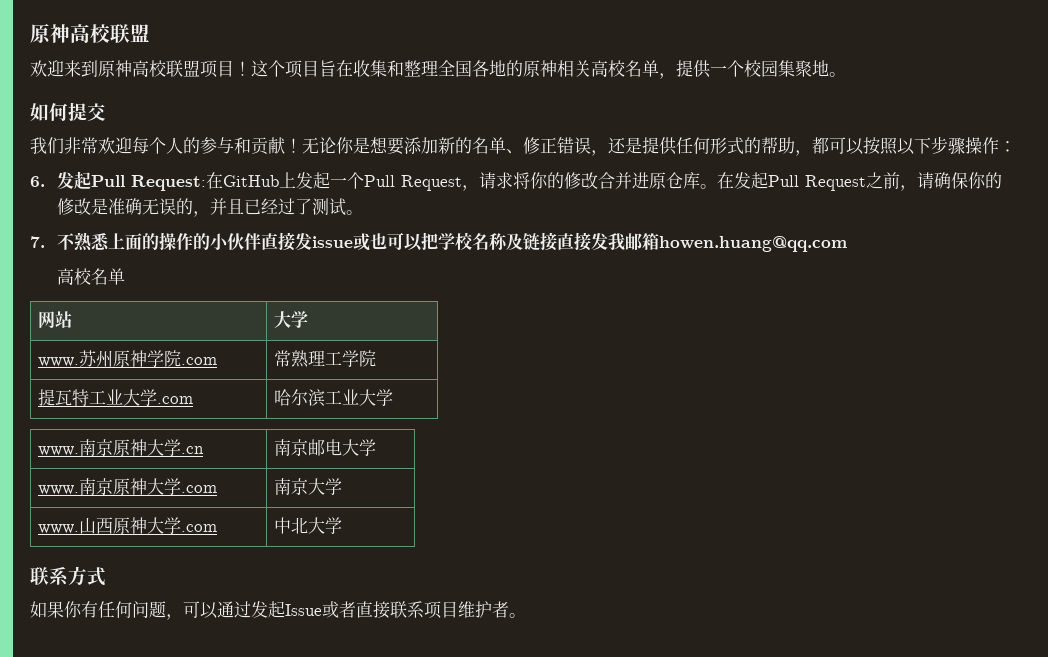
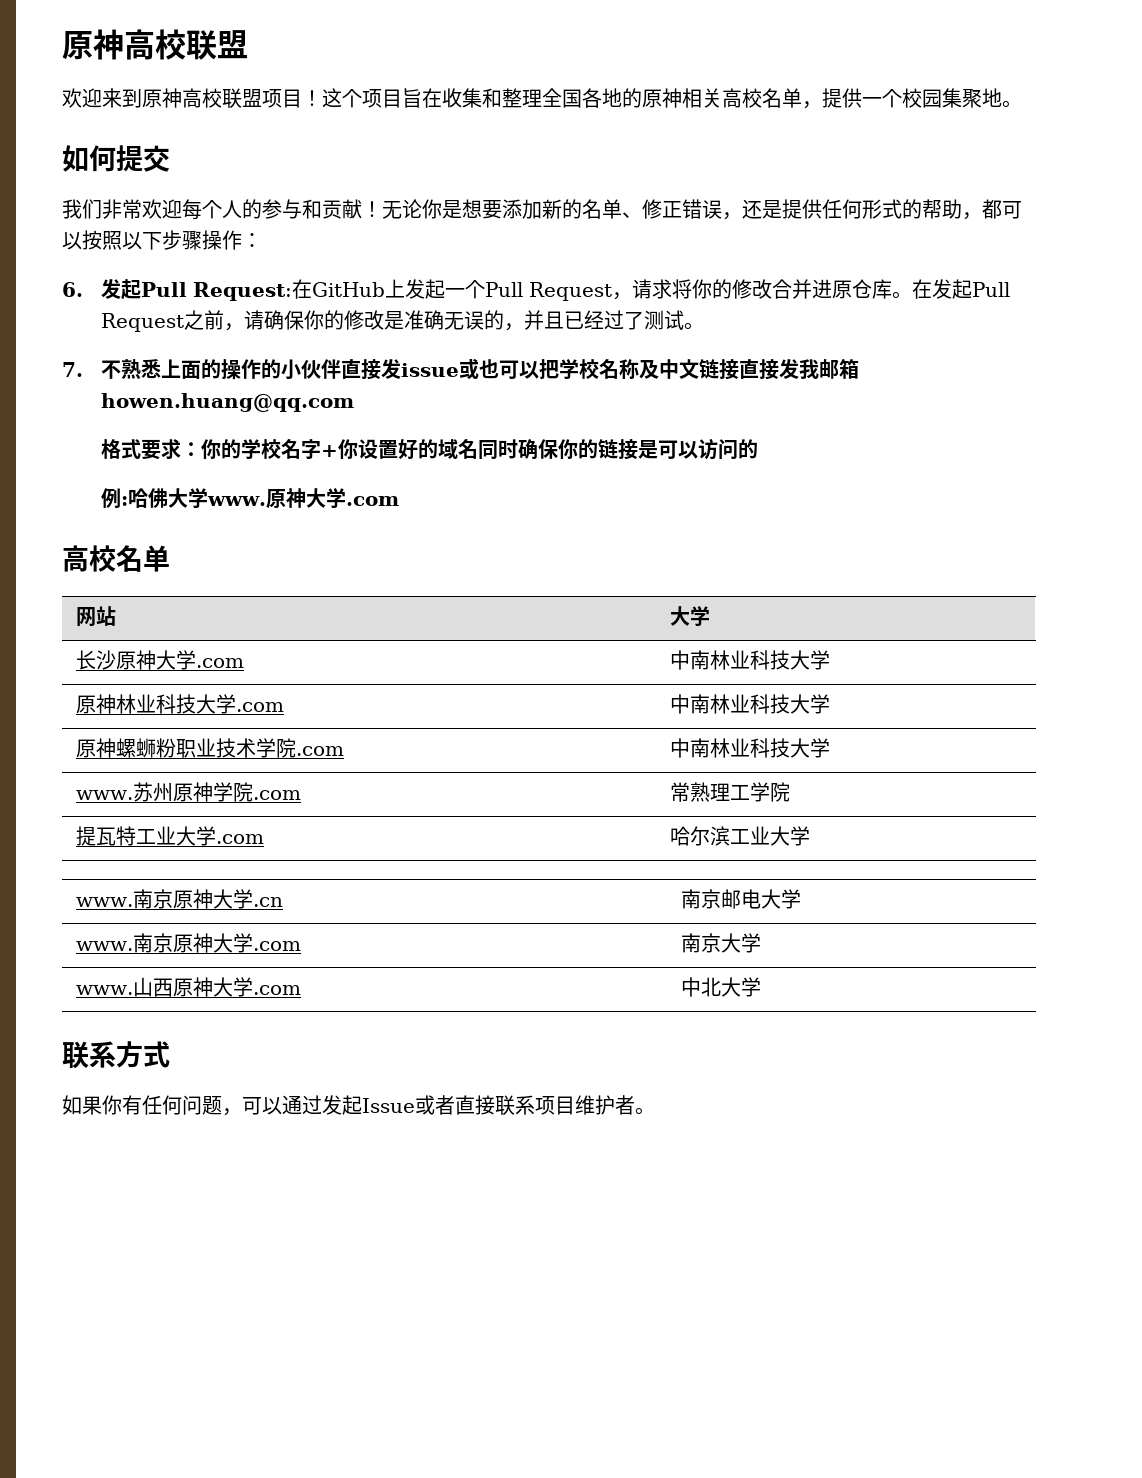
- 7.不熟悉上面的操作的小伙伴直接发issue或也可以把学校名称及链接直接发我邮箱howen.huang@qq.com
+ 7.不熟悉上面的操作的小伙伴直接发issue或也可以把学校名称及中文链接直接发我邮箱howen.huang@qq.com
+ 格式要求：你的学校名字+你设置好的域名同时确保你的链接是可以访问的
+ 例:哈佛大学www.原神大学.com
  高校名单
  网站 | 大学
+ 长沙原神大学.com | 中南林业科技大学
+ 原神林业科技大学.com | 中南林业科技大学
+ 原神螺蛳粉职业技术学院.com | 中南林业科技大学

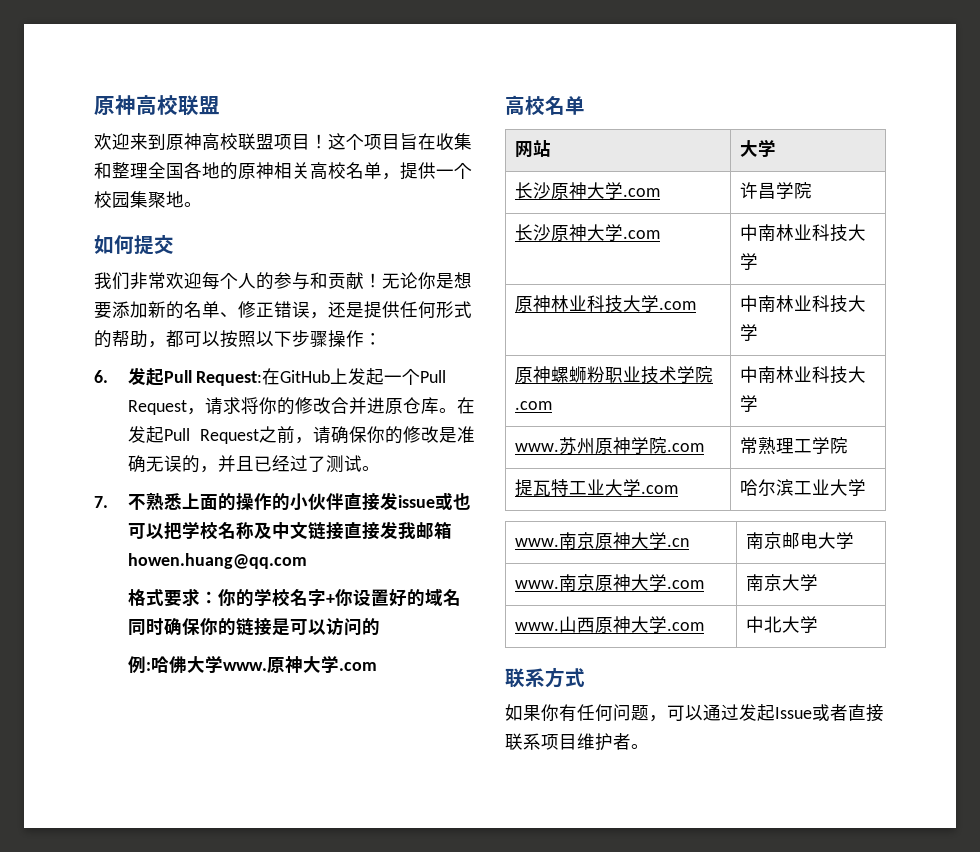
+ 长沙原神大学.com | 许昌学院

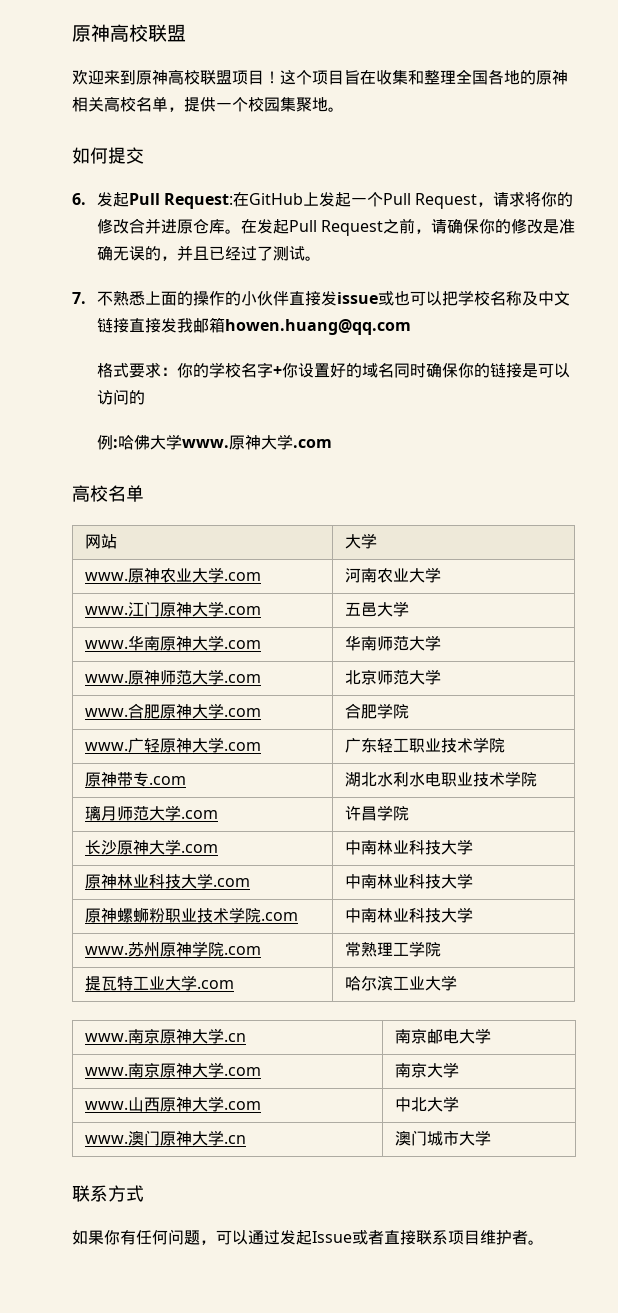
- 我们非常欢迎每个人的参与和贡献！无论你是想要添加新的名单、修正错误，还是提供任何形式的帮助，都可以按照以下步骤操作：
- 长沙原神大学.com | 许昌学院
+ www.原神农业大学.com | 河南农业大学
+ www.江门原神大学.com | 五邑大学
+ www.华南原神大学.com | 华南师范大学
+ www.原神师范大学.com | 北京师范大学
+ www.合肥原神大学.com | 合肥学院
+ www.广轻原神大学.com | 广东轻工职业技术学院
+ 原神带专.com | 湖北水利水电职业技术学院
+ 璃月师范大学.com | 许昌学院
+ www.澳门原神大学.cn | 澳门城市大学

